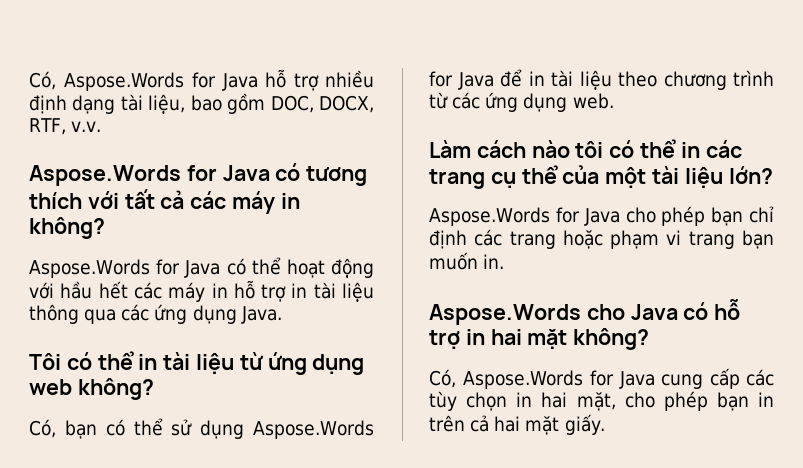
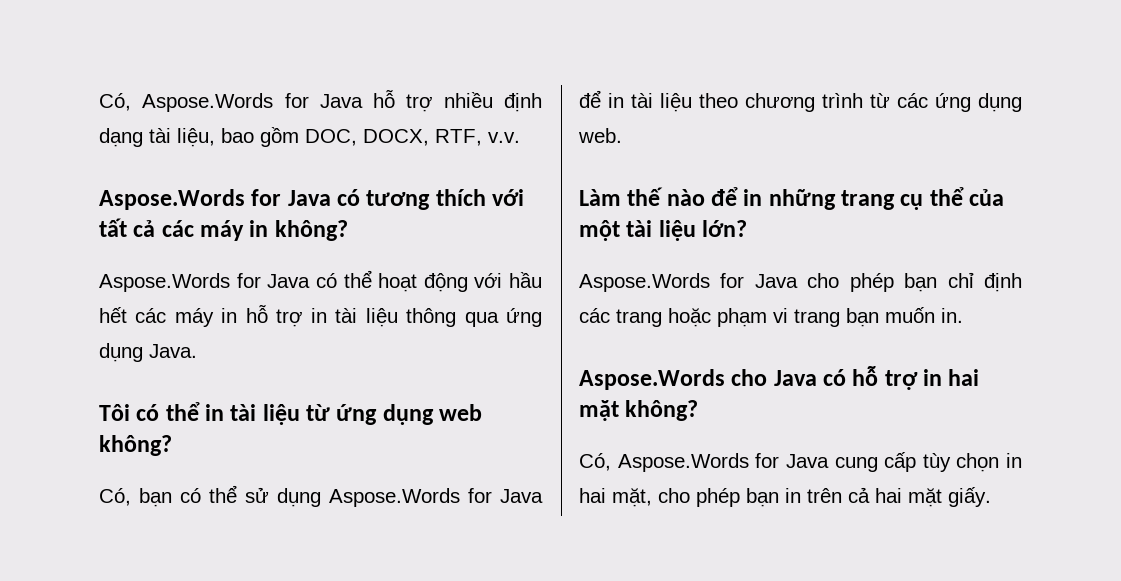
- Aspose.Words for Java có thể hoạt động với hầu hết các máy in hỗ trợ in tài liệu thông qua các ứng dụng Java.
+ Aspose.Words for Java có thể hoạt động với hầu hết các máy in hỗ trợ in tài liệu thông qua ứng dụng Java.
- Làm cách nào tôi có thể in các trang cụ thể của một tài liệu lớn?
+ Làm thế nào để in những trang cụ thể của một tài liệu lớn?
- Có, Aspose.Words for Java cung cấp các tùy chọn in hai mặt, cho phép bạn in trên cả hai mặt giấy.
+ Có, Aspose.Words for Java cung cấp tùy chọn in hai mặt, cho phép bạn in trên cả hai mặt giấy.

